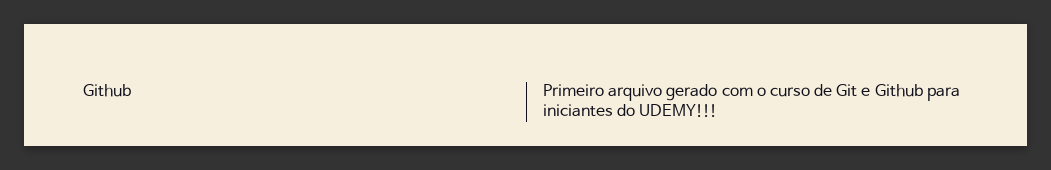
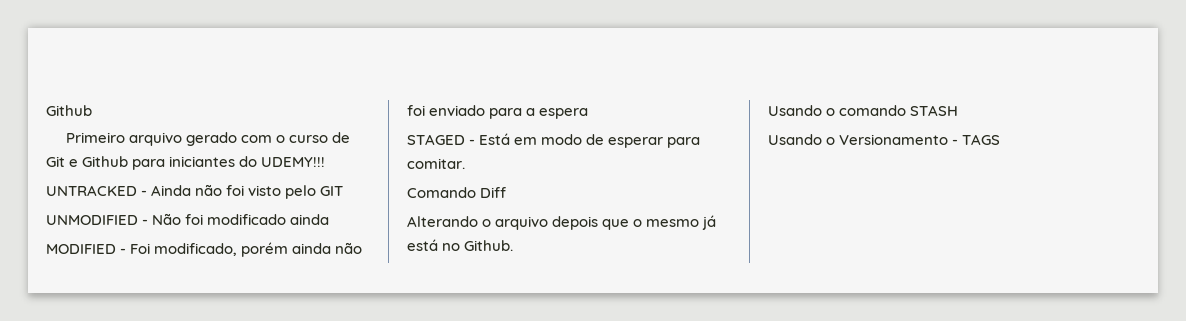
+ UNTRACKED - Ainda não foi visto pelo GIT
+ UNMODIFIED - Não foi modificado ainda
+ MODIFIED - Foi modificado, porém ainda não foi enviado para a espera
+ STAGED - Está em modo de esperar para comitar.
+ Comando Diff
+ Alterando o arquivo depois que o mesmo já está no Github.
+ Usando o comando STASH
+ Usando o Versionamento - TAGS

